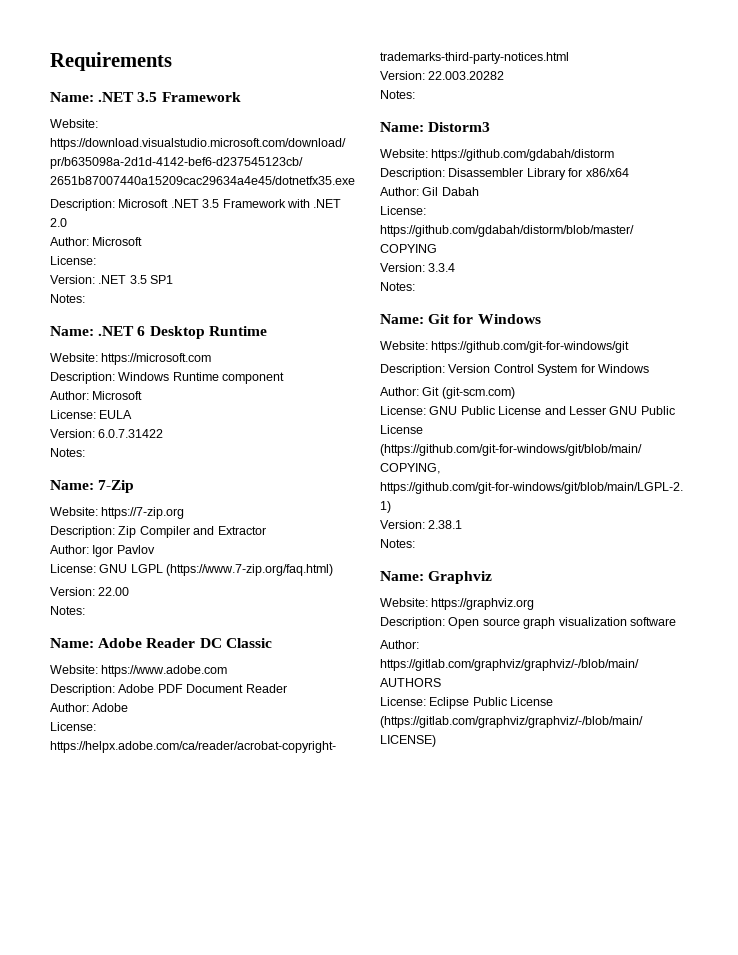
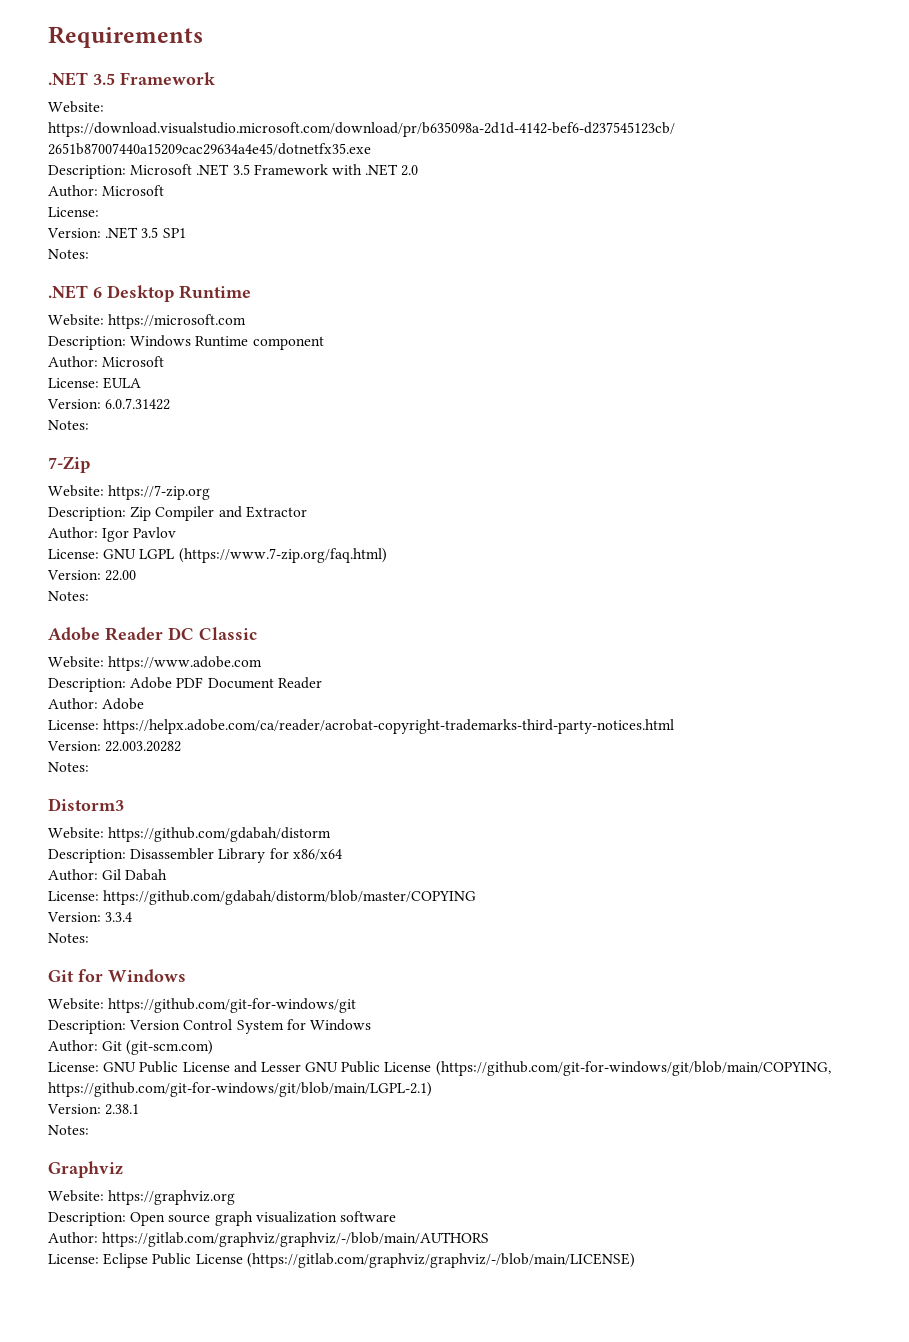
  Requirements
- Name: .NET 3.5 Framework
+ .NET 3.5 Framework
- Name: .NET 6 Desktop Runtime
+ .NET 6 Desktop Runtime
- Name: 7-Zip
+ 7-Zip
- Name: Adobe Reader DC Classic
+ Adobe Reader DC Classic
- Name: Distorm3
+ Distorm3
- Name: Git for Windows
+ Git for Windows
- Name: Graphviz
+ Graphviz

